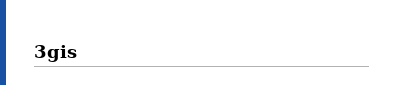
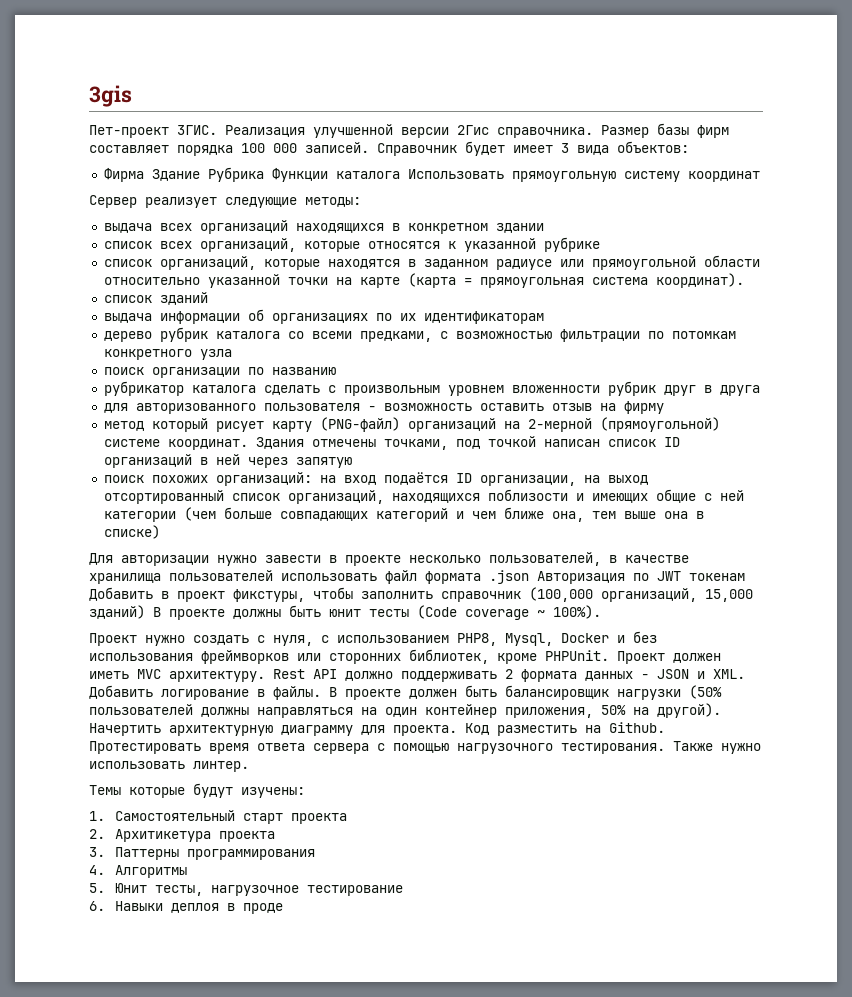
+ Пет-проект 3ГИС. Реализация улучшенной версии 2Гис справочника. Размер базы фирм составляет порядка 100 000 записей. Справочник будет имеет 3 вида объектов:
+ Фирма Здание Рубрика Функции каталога Использовать прямоугольную систему координат
+ Сервер реализует следующие методы:
+ выдача всех организаций находящихся в конкретном здании
+ список всех организаций, которые относятся к указанной рубрике
+ список организаций, которые находятся в заданном радиусе или прямоугольной области относительно указанной точки на карте (карта = прямоугольная система координат).
+ список зданий
+ выдача информации об организациях по их идентификаторам
+ дерево рубрик каталога со всеми предками, с возможностью фильтрации по потомкам конкретного узла
+ поиск организации по названию
+ рубрикатор каталога сделать с произвольным уровнем вложенности рубрик друг в друга
+ для авторизованного пользователя - возможность оставить отзыв на фирму
+ метод который рисует карту (PNG-файл) организаций на 2-мерной (прямоугольной) системе координат. Здания отмечены точками, под точкой написан список ID организаций в ней через запятую
+ поиск похожих организаций: на вход подаётся ID организации, на выход отсортированный список организаций, находящихся поблизости и имеющих общие с ней категории (чем больше совпадающих категорий и чем ближе она, тем выше она в списке)
+ Для авторизации нужно завести в проекте несколько пользователей, в качестве хранилища пользователей использовать файл формата .json Авторизация по JWT токенам Добавить в проект фикстуры, чтобы заполнить справочник (100,000 организаций, 15,000 зданий) В проекте должны быть юнит тесты (Code coverage ~ 100%).
+ Проект нужно создать с нуля, с использованием PHP8, Mysql, Docker и без использования фреймворков или сторонних библиотек, кроме PHPUnit. Проект должен иметь MVC архитектуру. Rest API должно поддерживать 2 формата данных - JSON и XML. Добавить логирование в файлы. В проекте должен быть балансировщик нагрузки (50% пользователей должны направляться на один контейнер приложения, 50% на другой). Начертить архитектурную диаграмму для проекта. Код разместить на Github. Протестировать время ответа сервера с помощью нагрузочного тестирования. Также нужно использовать линтер.
+ Темы которые будут изучены:
+ 1. Самостоятельный старт проекта
+ 2. Архитикетура проекта
+ 3. Паттерны программирования
+ 4. Алгоритмы
+ 5. Юнит тесты, нагрузочное тестирование
+ 6. Навыки деплоя в проде

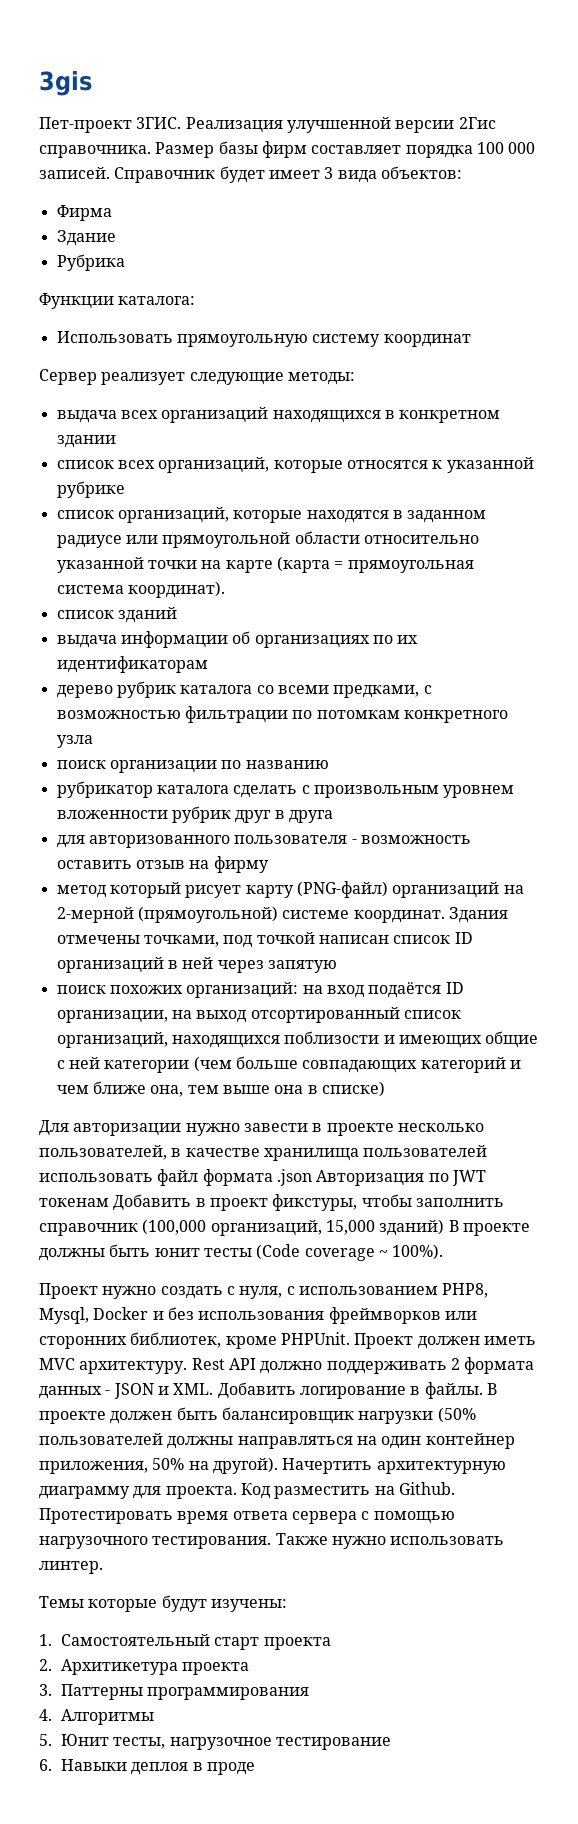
- Фирма Здание Рубрика Функции каталога Использовать прямоугольную систему координат
+ Фирма
+ Здание
+ Рубрика
+ Функции каталога:
+ Использовать прямоугольную систему координат

